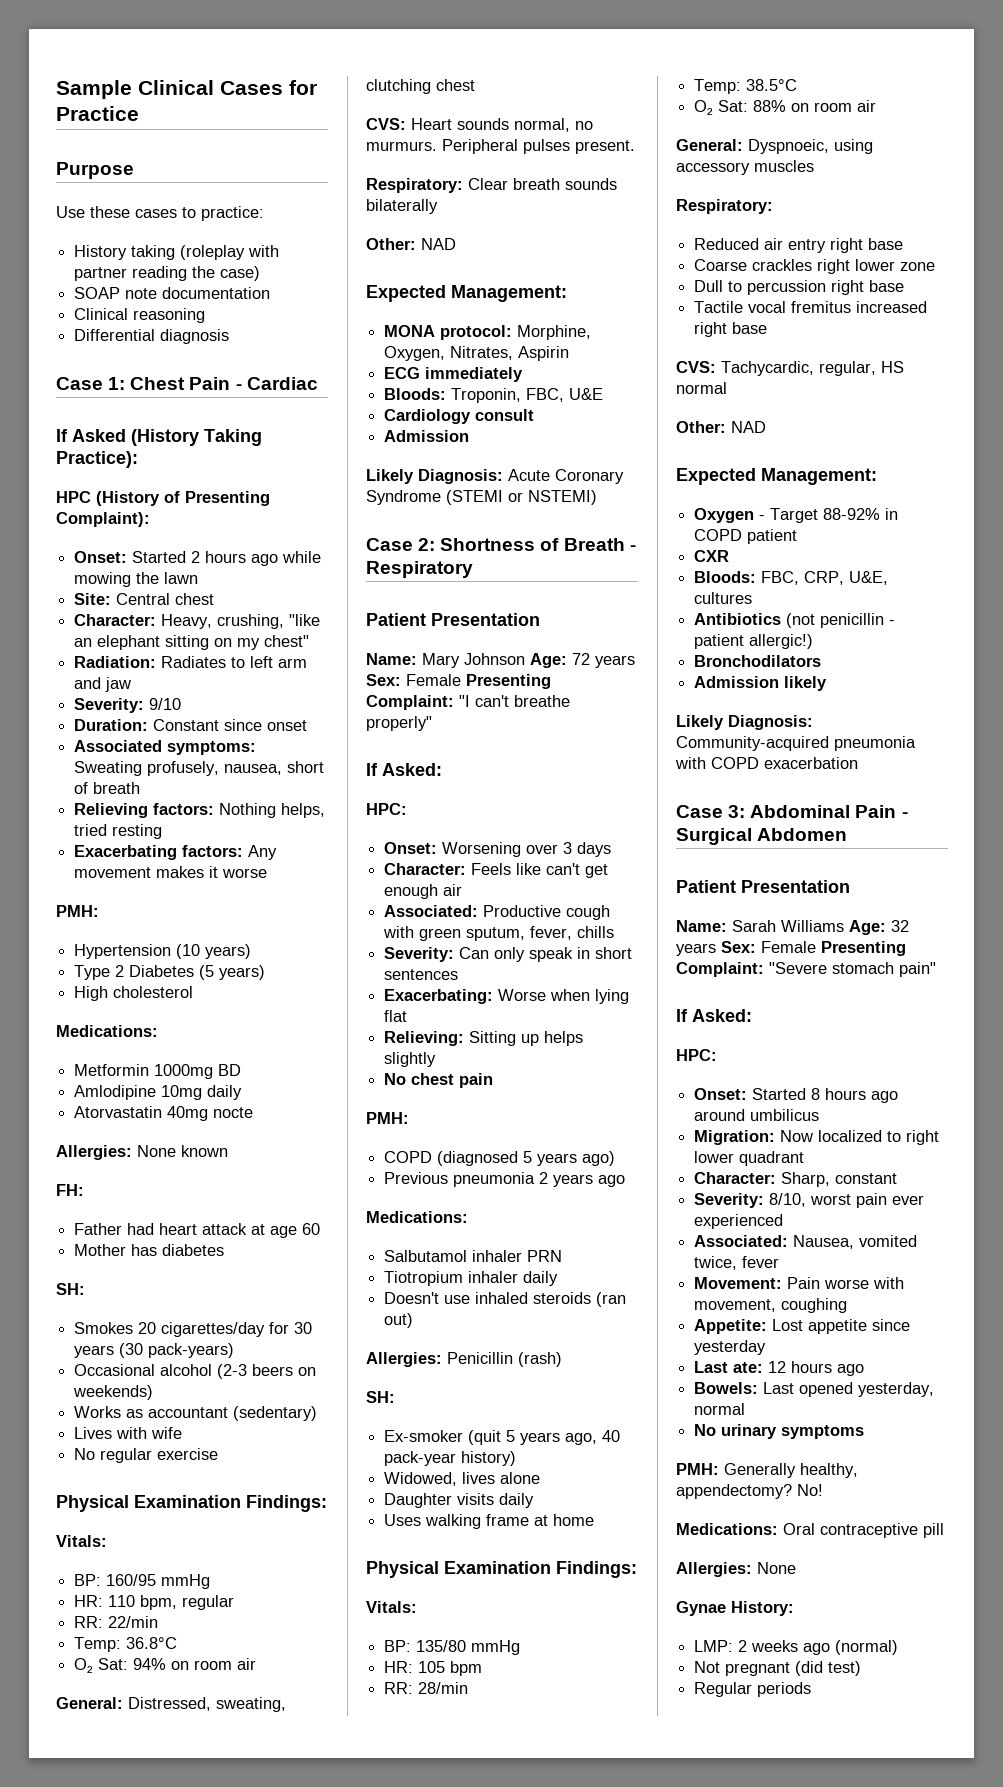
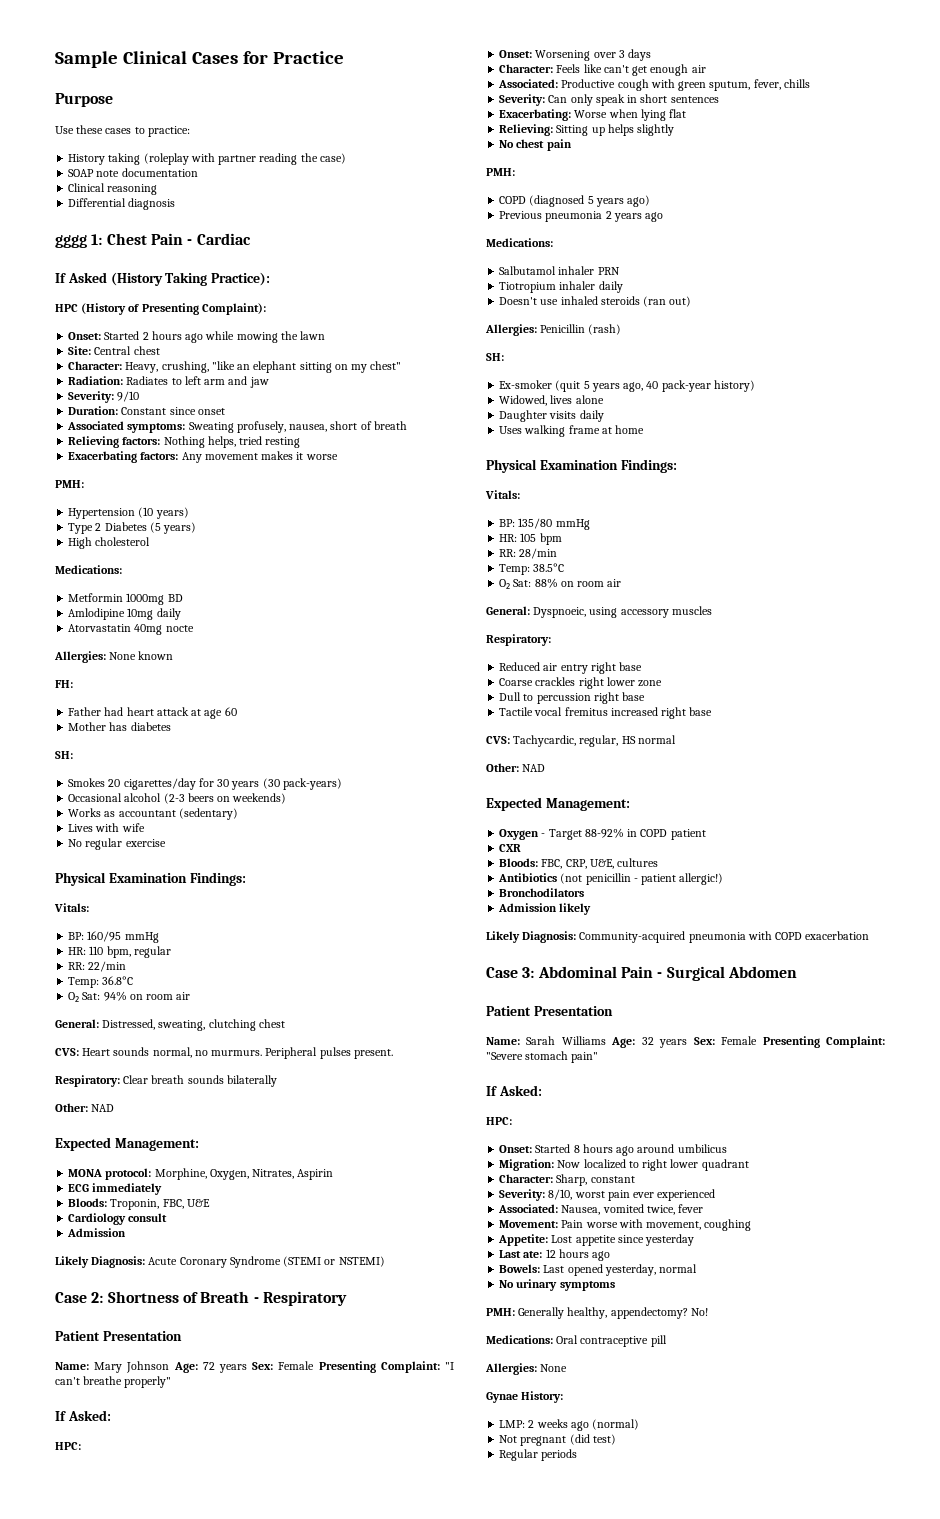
- Case 1: Chest Pain - Cardiac
+ gggg 1: Chest Pain - Cardiac

